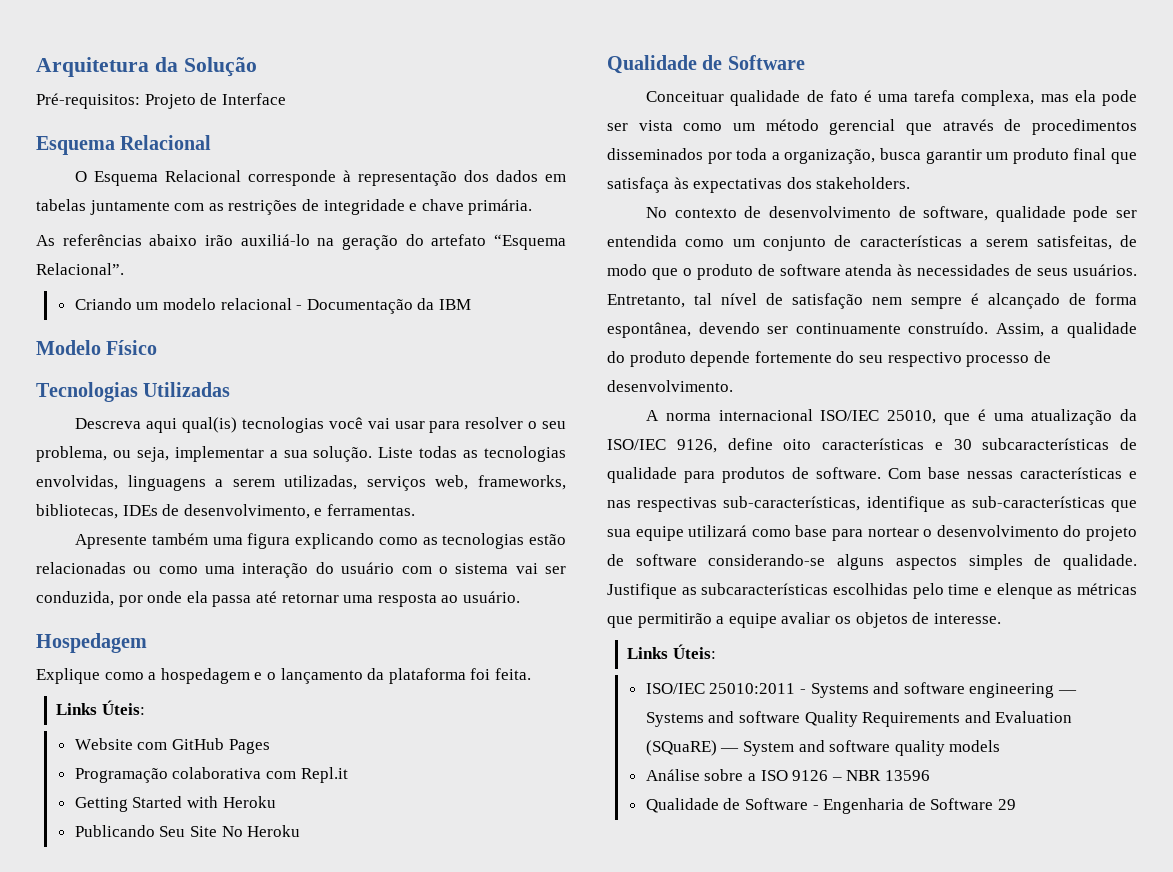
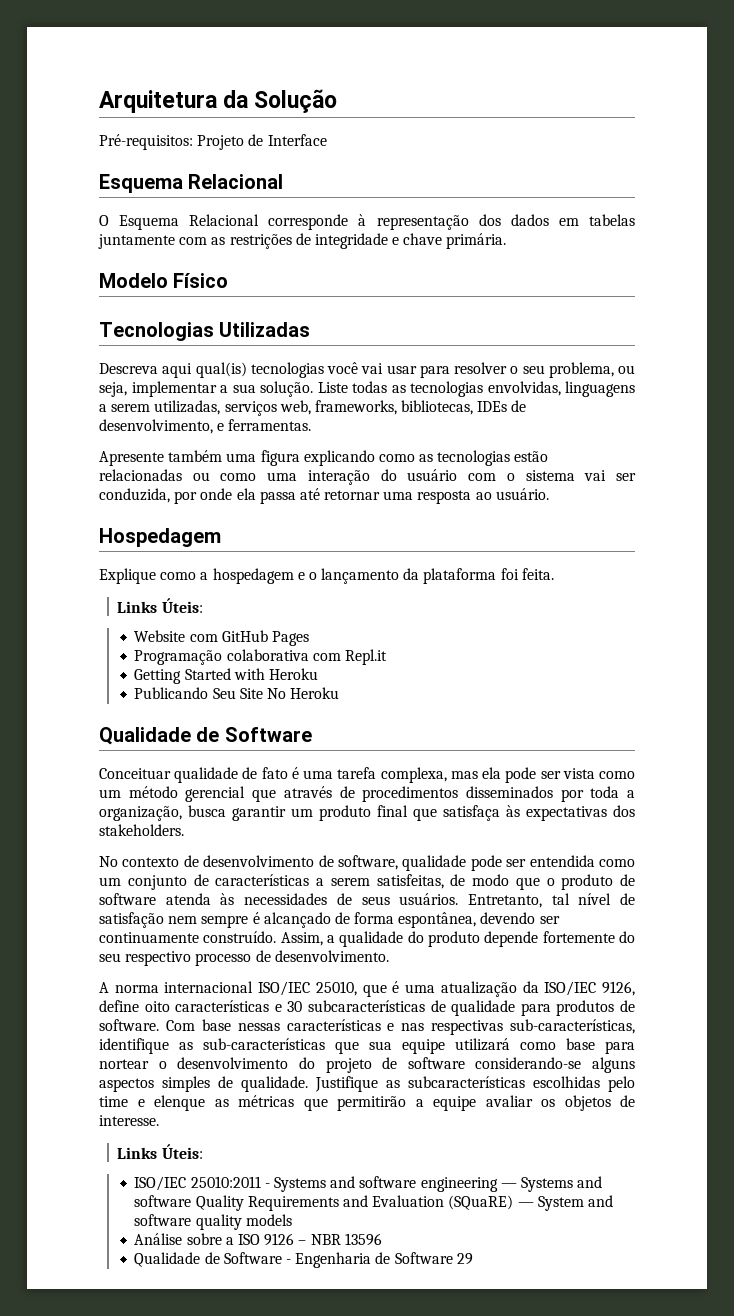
- As referências abaixo irão auxiliá-lo na geração do artefato “Esquema Relacional”.
- Criando um modelo relacional - Documentação da IBM

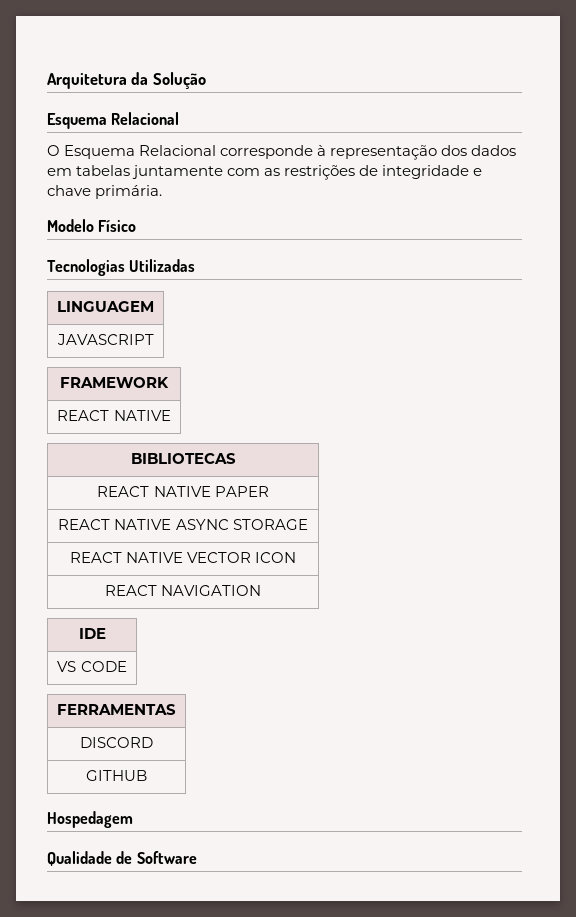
- Pré-requisitos: Projeto de Interface
- Descreva aqui qual(is) tecnologias você vai usar para resolver o seu problema, ou seja, implementar a sua solução. Liste todas as tecnologias envolvidas, linguagens a serem utilizadas, serviços web, frameworks, bibliotecas, IDEs de desenvolvimento, e ferramentas.
- Apresente também uma figura explicando como as tecnologias estão relacionadas ou como uma interação do usuário com o sistema vai ser conduzida, por onde ela passa até retornar uma resposta ao usuário.
+ LINGUAGEM
+ JAVASCRIPT
+ FRAMEWORK
+ REACT NATIVE
+ BIBLIOTECAS
+ REACT NATIVE PAPER
+ REACT NATIVE ASYNC STORAGE
+ REACT NATIVE VECTOR ICON
+ REACT NAVIGATION
+ IDE
+ VS CODE
+ FERRAMENTAS
+ DISCORD
+ GITHUB
  Hospedagem
- Explique como a hospedagem e o lançamento da plataforma foi feita.
- Links Úteis:
- Website com GitHub Pages
- Programação colaborativa com Repl.it
- Getting Started with Heroku
- Publicando Seu Site No Heroku
  Qualidade de Software
- Conceituar qualidade de fato é uma tarefa complexa, mas ela pode ser vista como um método gerencial que através de procedimentos disseminados por toda a organização, busca garantir um produto final que satisfaça às expectativas dos stakeholders.
- No contexto de desenvolvimento de software, qualidade pode ser entendida como um conjunto de características a serem satisfeitas, de modo que o produto de software atenda às necessidades de seus usuários. Entretanto, tal nível de satisfação nem sempre é alcançado de forma espontânea, devendo ser continuamente construído. Assim, a qualidade do produto depende fortemente do seu respectivo processo de desenvolvimento.
- A norma internacional ISO/IEC 25010, que é uma atualização da ISO/IEC 9126, define oito características e 30 subcaracterísticas de qualidade para produtos de software. Com base nessas características e nas respectivas sub-características, identifique as sub-características que sua equipe utilizará como base para nortear o desenvolvimento do projeto de software considerando-se alguns aspectos simples de qualidade. Justifique as subcaracterísticas escolhidas pelo time e elenque as métricas que permitirão a equipe avaliar os objetos de interesse.
- Links Úteis:
- ISO/IEC 25010:2011 - Systems and software engineering — Systems and software Quality Requirements and Evaluation (SQuaRE) — System and software quality models
- Análise sobre a ISO 9126 – NBR 13596
- Qualidade de Software - Engenharia de Software 29

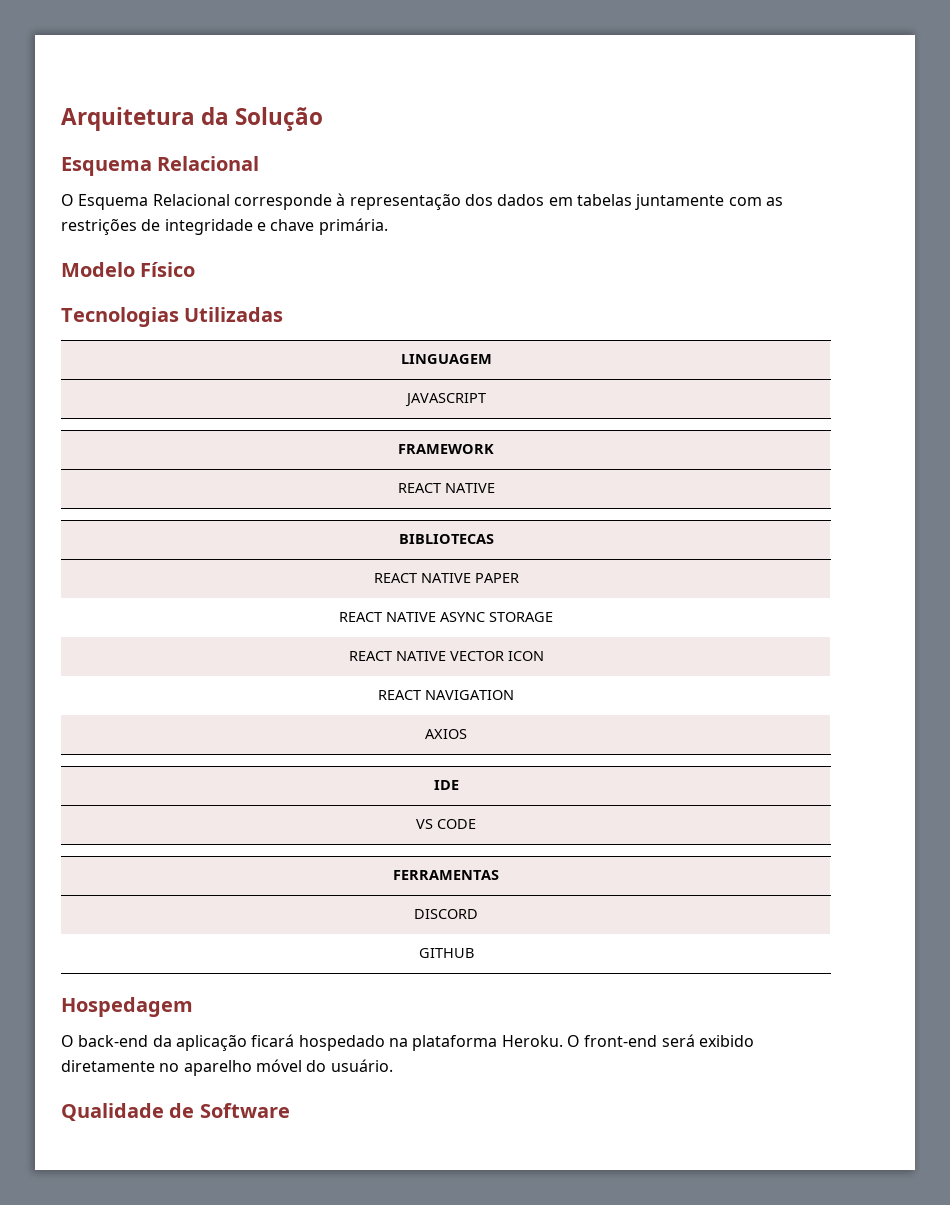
+ AXIOS
+ O back-end da aplicação ficará hospedado na plataforma Heroku. O front-end será exibido diretamente no aparelho móvel do usuário.

